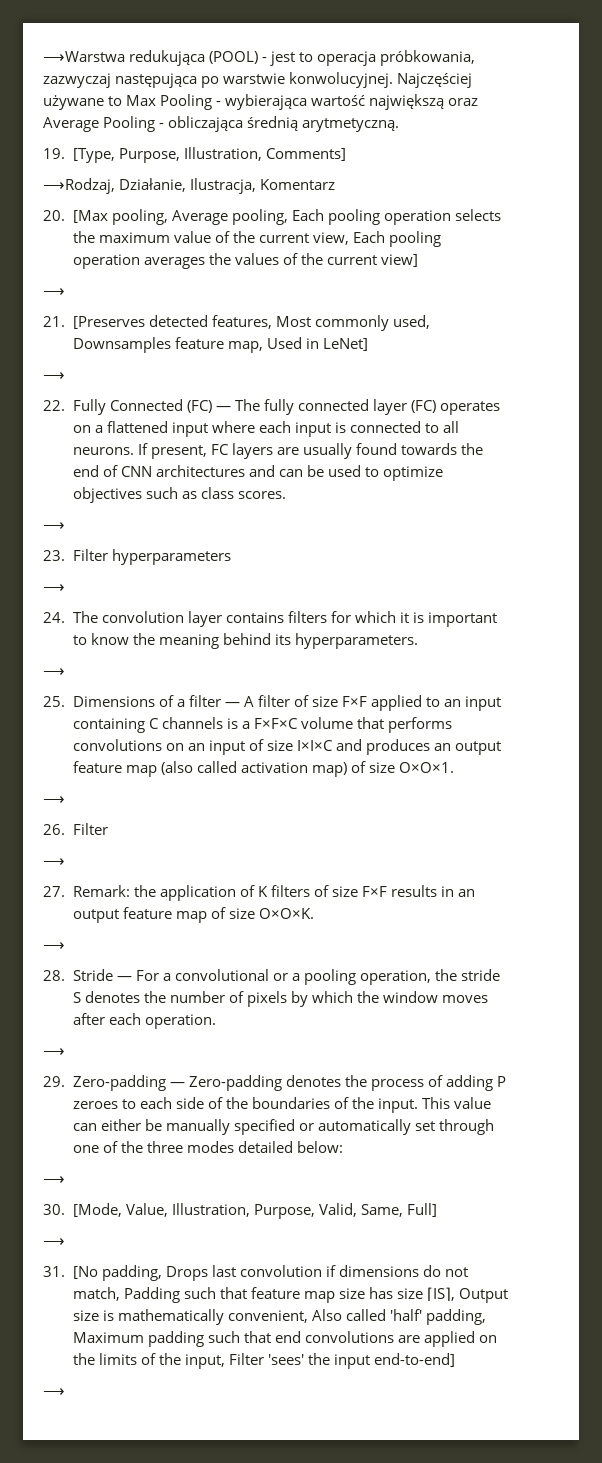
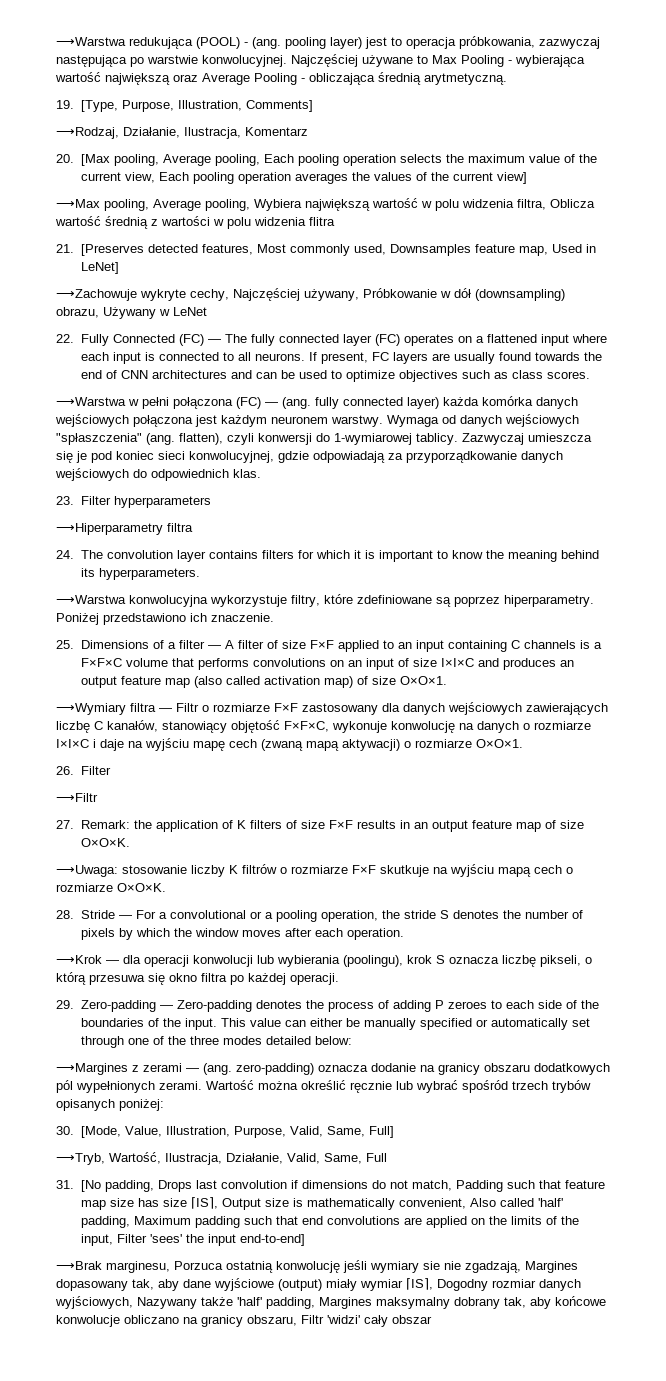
- ⟶Warstwa redukująca (POOL) - jest to operacja próbkowania, zazwyczaj następująca po warstwie konwolucyjnej.
+ ⟶Warstwa redukująca (POOL) - (ang. pooling layer) jest to operacja próbkowania, zazwyczaj następująca po warstwie konwolucyjnej.
  20. [Max pooling, Average pooling, Each pooling operation selects the maximum value of the current view, Each pooling operation averages the values of the current view]
- ⟶
+ ⟶Max pooling, Average pooling, Wybiera największą wartość w polu widzenia filtra, Oblicza wartość średnią z wartości w polu widzenia flitra
  21. [Preserves detected features, Most commonly used, Downsamples feature map, Used in LeNet]
- ⟶
+ ⟶Zachowuje wykryte cechy, Najczęściej używany, Próbkowanie w dół (downsampling) obrazu, Używany w LeNet
  If present, FC layers are usually found towards the end of CNN architectures and can be used to optimize objectives such as class scores.
- ⟶
+ ⟶Warstwa w pełni połączona (FC) ― (ang. fully connected layer) każda komórka danych wejściowych połączona jest każdym neuronem warstwy. Wymaga od danych wejściowych "spłaszczenia" (ang. flatten), czyli konwersji do 1-wymiarowej tablicy. Zazwyczaj umieszcza się je pod koniec sieci konwolucyjnej, gdzie odpowiadają za przyporządkowanie danych wejściowych do odpowiednich klas.
  23. Filter hyperparameters
- ⟶
+ ⟶Hiperparametry filtra
  24. The convolution layer contains filters for which it is important to know the meaning behind its hyperparameters.
- ⟶
+ ⟶Warstwa konwolucyjna wykorzystuje filtry, które zdefiniowane są poprzez hiperparametry. Poniżej przedstawiono ich znaczenie.
  25. Dimensions of a filter ― A filter of size F×F applied to an input containing C channels is a F×F×C volume that performs convolutions on an input of size I×I×C and produces an output feature map (also called activation map) of size O×O×1.
- ⟶
+ ⟶Wymiary filtra ― Filtr o rozmiarze F×F zastosowany dla danych wejściowych zawierających liczbę C kanałów, stanowiący objętość F×F×C, wykonuje konwolucję na danych o rozmiarze I×I×C i daje na wyjściu mapę cech (zwaną mapą aktywacji) o rozmiarze O×O×1.
  26. Filter
- ⟶
+ ⟶Filtr
  27. Remark: the application of K filters of size F×F results in an output feature map of size O×O×K.
- ⟶
+ ⟶Uwaga: stosowanie liczby K filtrów o rozmiarze F×F skutkuje na wyjściu mapą cech o rozmiarze O×O×K.
  28. Stride ― For a convolutional or a pooling operation, the stride S denotes the number of pixels by which the window moves after each operation.
- ⟶
+ ⟶Krok ― dla operacji konwolucji lub wybierania (poolingu), krok S oznacza liczbę pikseli, o którą przesuwa się okno filtra po każdej operacji.
  This value can either be manually specified or automatically set through one of the three modes detailed below:
- ⟶
+ ⟶Margines z zerami ― (ang. zero-padding) oznacza dodanie na granicy obszaru dodatkowych pól wypełnionych zerami. Wartość można określić ręcznie lub wybrać spośród trzech trybów opisanych poniżej:
  30. [Mode, Value, Illustration, Purpose, Valid, Same, Full]
- ⟶
+ ⟶Tryb, Wartość, Ilustracja, Działanie, Valid, Same, Full
  31. [No padding, Drops last convolution if dimensions do not match, Padding such that feature map size has size ⌈IS⌉, Output size is mathematically convenient, Also called 'half' padding, Maximum padding such that end convolutions are applied on the limits of the input, Filter 'sees' the input end-to-end]
- ⟶
+ ⟶Brak marginesu, Porzuca ostatnią konwolucję jeśli wymiary sie nie zgadzają, Margines dopasowany tak, aby dane wyjściowe (output) miały wymiar ⌈IS⌉, Dogodny rozmiar danych wyjściowych, Nazywany także 'half' padding, Margines maksymalny dobrany tak, aby końcowe konwolucje obliczano na granicy obszaru, Filtr 'widzi' cały obszar

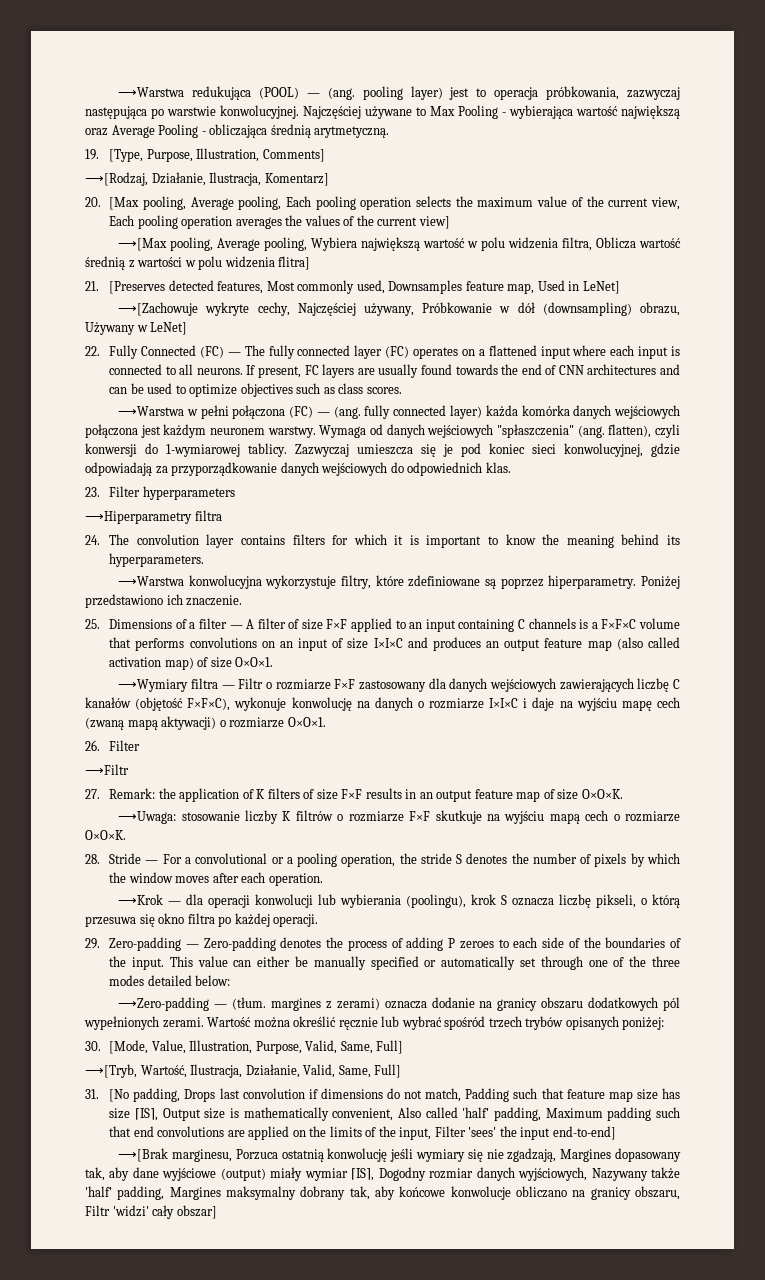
- ⟶Warstwa redukująca (POOL) - (ang. pooling layer) jest to operacja próbkowania, zazwyczaj następująca po warstwie konwolucyjnej.
+ ⟶Warstwa redukująca (POOL) ― (ang. pooling layer) jest to operacja próbkowania, zazwyczaj następująca po warstwie konwolucyjnej.
- ⟶Rodzaj, Działanie, Ilustracja, Komentarz
+ ⟶[Rodzaj, Działanie, Ilustracja, Komentarz]
- ⟶Max pooling, Average pooling, Wybiera największą wartość w polu widzenia filtra, Oblicza wartość średnią z wartości w polu widzenia flitra
+ ⟶[Max pooling, Average pooling, Wybiera największą wartość w polu widzenia filtra, Oblicza wartość średnią z wartości w polu widzenia flitra]
- ⟶Zachowuje wykryte cechy, Najczęściej używany, Próbkowanie w dół (downsampling) obrazu, Używany w LeNet
+ ⟶[Zachowuje wykryte cechy, Najczęściej używany, Próbkowanie w dół (downsampling) obrazu, Używany w LeNet]
- ⟶Wymiary filtra ― Filtr o rozmiarze F×F zastosowany dla danych wejściowych zawierających liczbę C kanałów, stanowiący objętość F×F×C, wykonuje konwolucję na danych o rozmiarze I×I×C i daje na wyjściu mapę cech (zwaną mapą aktywacji) o rozmiarze O×O×1.
+ ⟶Wymiary filtra ― Filtr o rozmiarze F×F zastosowany dla danych wejściowych zawierających liczbę C kanałów (objętość F×F×C), wykonuje konwolucję na danych o rozmiarze I×I×C i daje na wyjściu mapę cech (zwaną mapą aktywacji) o rozmiarze O×O×1.
- ⟶Margines z zerami ― (ang. zero-padding) oznacza dodanie na granicy obszaru dodatkowych pól wypełnionych zerami.
+ ⟶Zero-padding ― (tłum. margines z zerami) oznacza dodanie na granicy obszaru dodatkowych pól wypełnionych zerami.
- ⟶Tryb, Wartość, Ilustracja, Działanie, Valid, Same, Full
+ ⟶[Tryb, Wartość, Ilustracja, Działanie, Valid, Same, Full]
- ⟶Brak marginesu, Porzuca ostatnią konwolucję jeśli wymiary sie nie zgadzają, Margines dopasowany tak, aby dane wyjściowe (output) miały wymiar ⌈IS⌉, Dogodny rozmiar danych wyjściowych, Nazywany także 'half' padding, Margines maksymalny dobrany tak, aby końcowe konwolucje obliczano na granicy obszaru, Filtr 'widzi' cały obszar
+ ⟶[Brak marginesu, Porzuca ostatnią konwolucję jeśli wymiary się nie zgadzają, Margines dopasowany tak, aby dane wyjściowe (output) miały wymiar ⌈IS⌉, Dogodny rozmiar danych wyjściowych, Nazywany także 'half' padding, Margines maksymalny dobrany tak, aby końcowe konwolucje obliczano na granicy obszaru, Filtr 'widzi' cały obszar]

